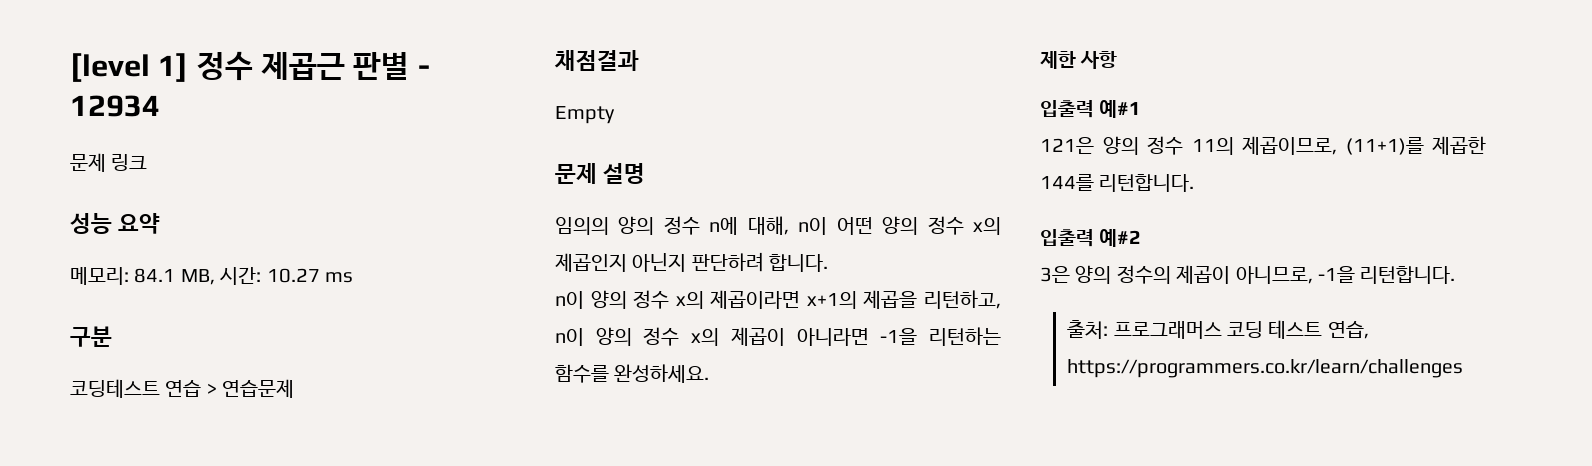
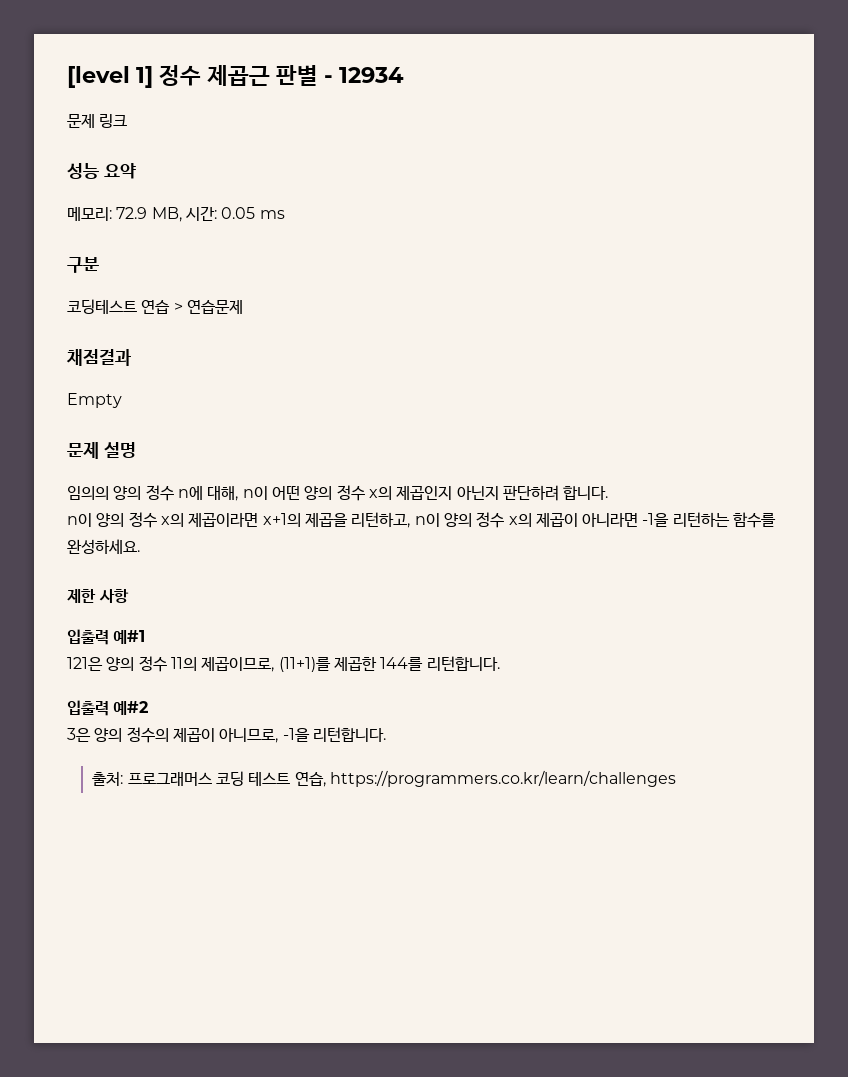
- 메모리: 84.1 MB, 시간: 10.27 ms
+ 메모리: 72.9 MB, 시간: 0.05 ms

